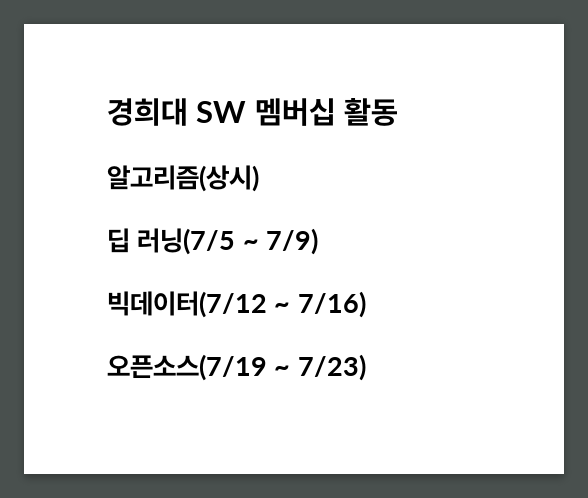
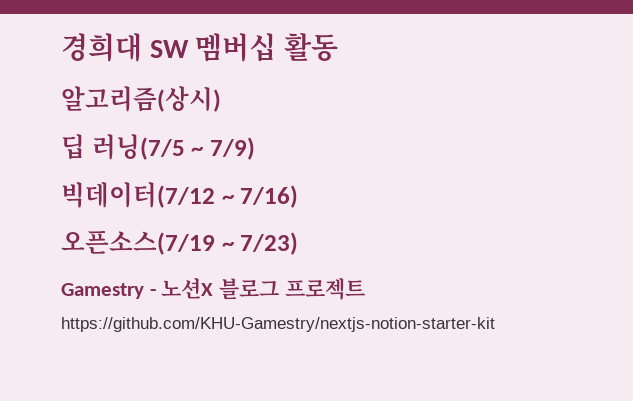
+ Gamestry - 노션X 블로그 프로젝트
+ https://github.com/KHU-Gamestry/nextjs-notion-starter-kit

